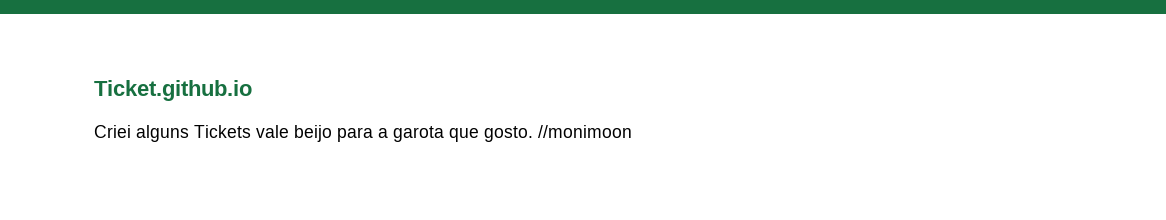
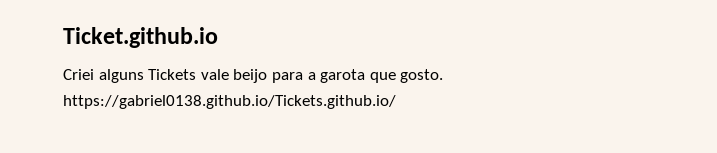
- Criei alguns Tickets vale beijo para a garota que gosto. //monimoon
+ Criei alguns Tickets vale beijo para a garota que gosto. https://gabriel0138.github.io/Tickets.github.io/

